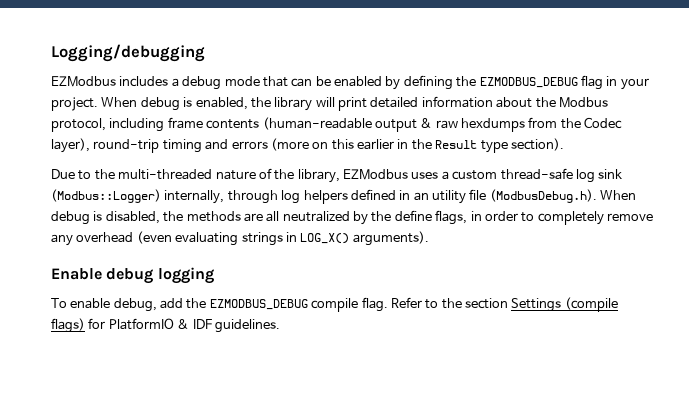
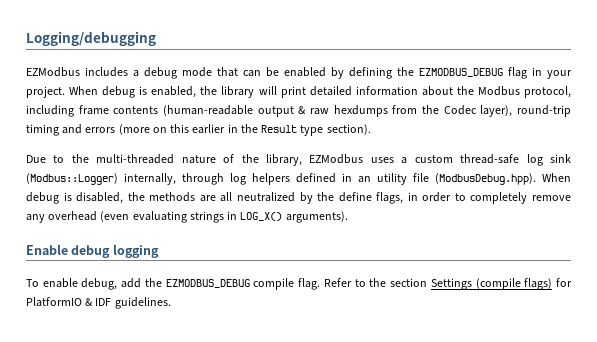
- Due to the multi-threaded nature of the library, EZModbus uses a custom thread-safe log sink (Modbus::Logger) internally, through log helpers defined in an utility file (ModbusDebug.h). When debug is disabled, the methods are all neutralized by the define flags, in order to completely remove any overhead (even evaluating strings in LOG_X() arguments).
+ Due to the multi-threaded nature of the library, EZModbus uses a custom thread-safe log sink (Modbus::Logger) internally, through log helpers defined in an utility file (ModbusDebug.hpp). When debug is disabled, the methods are all neutralized by the define flags, in order to completely remove any overhead (even evaluating strings in LOG_X() arguments).

